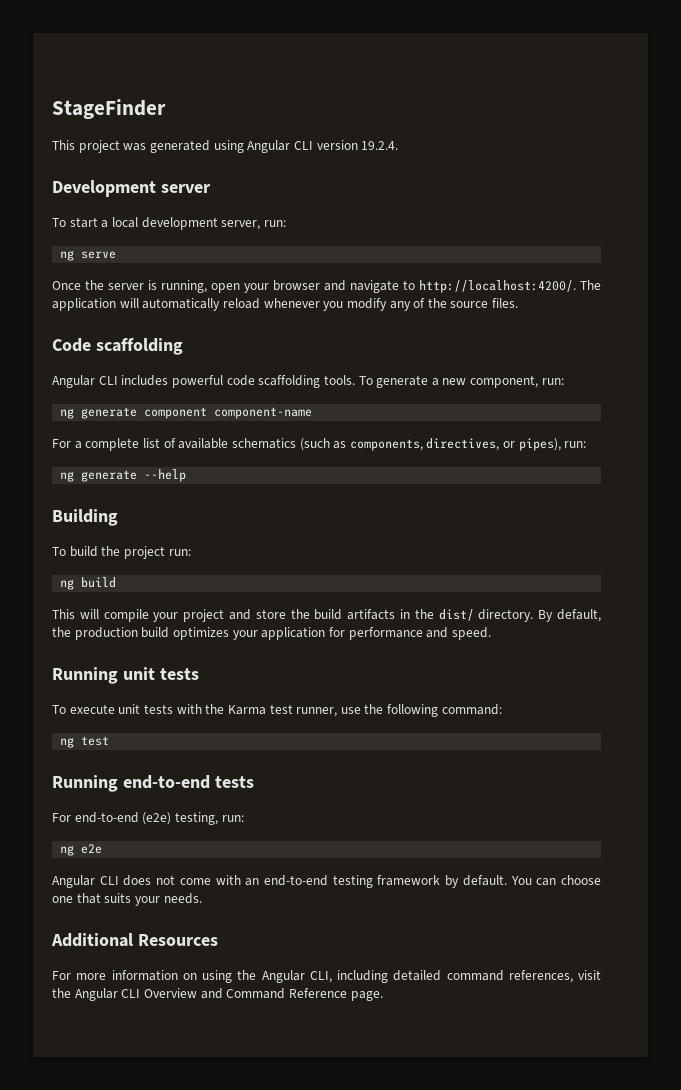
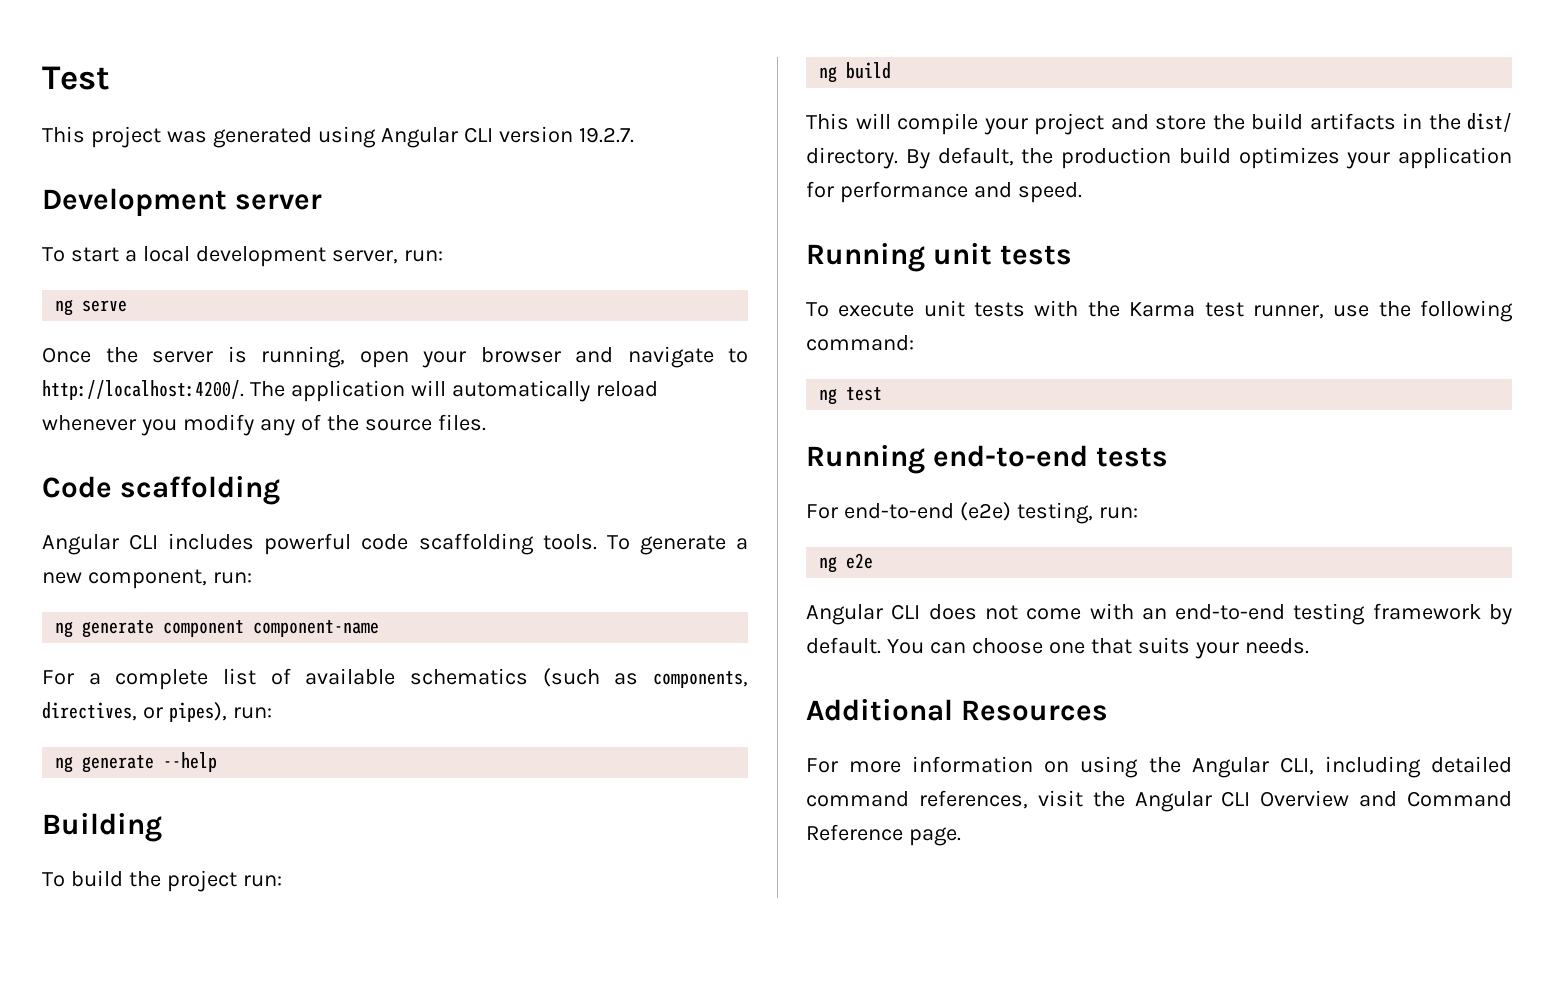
- StageFinder
+ Test
- This project was generated using Angular CLI version 19.2.4.
+ This project was generated using Angular CLI version 19.2.7.

